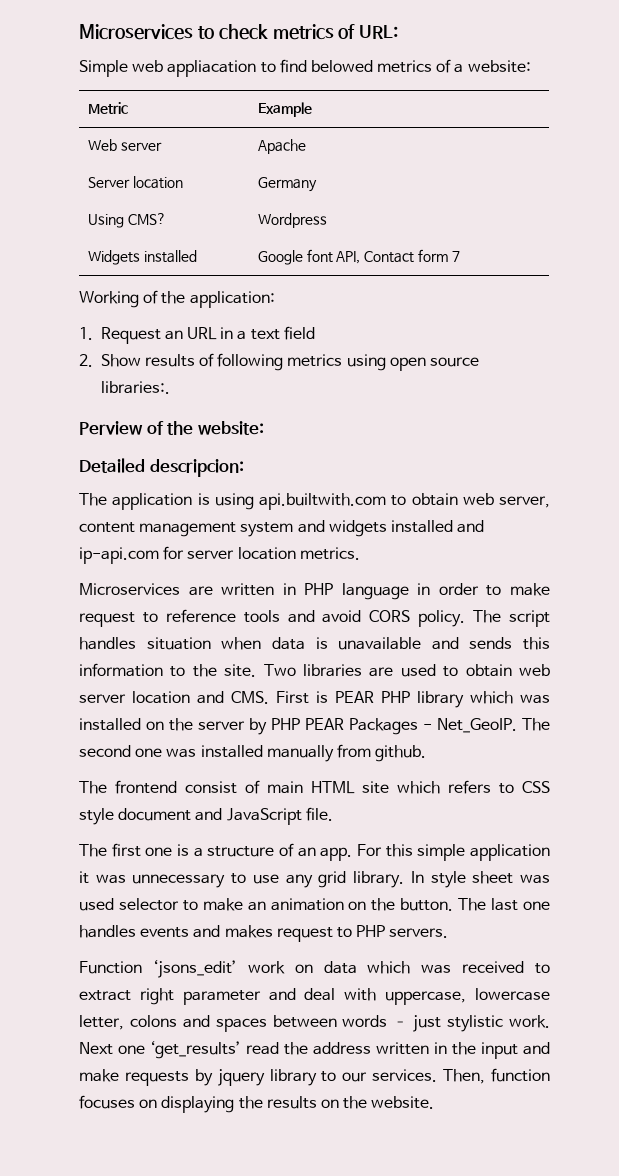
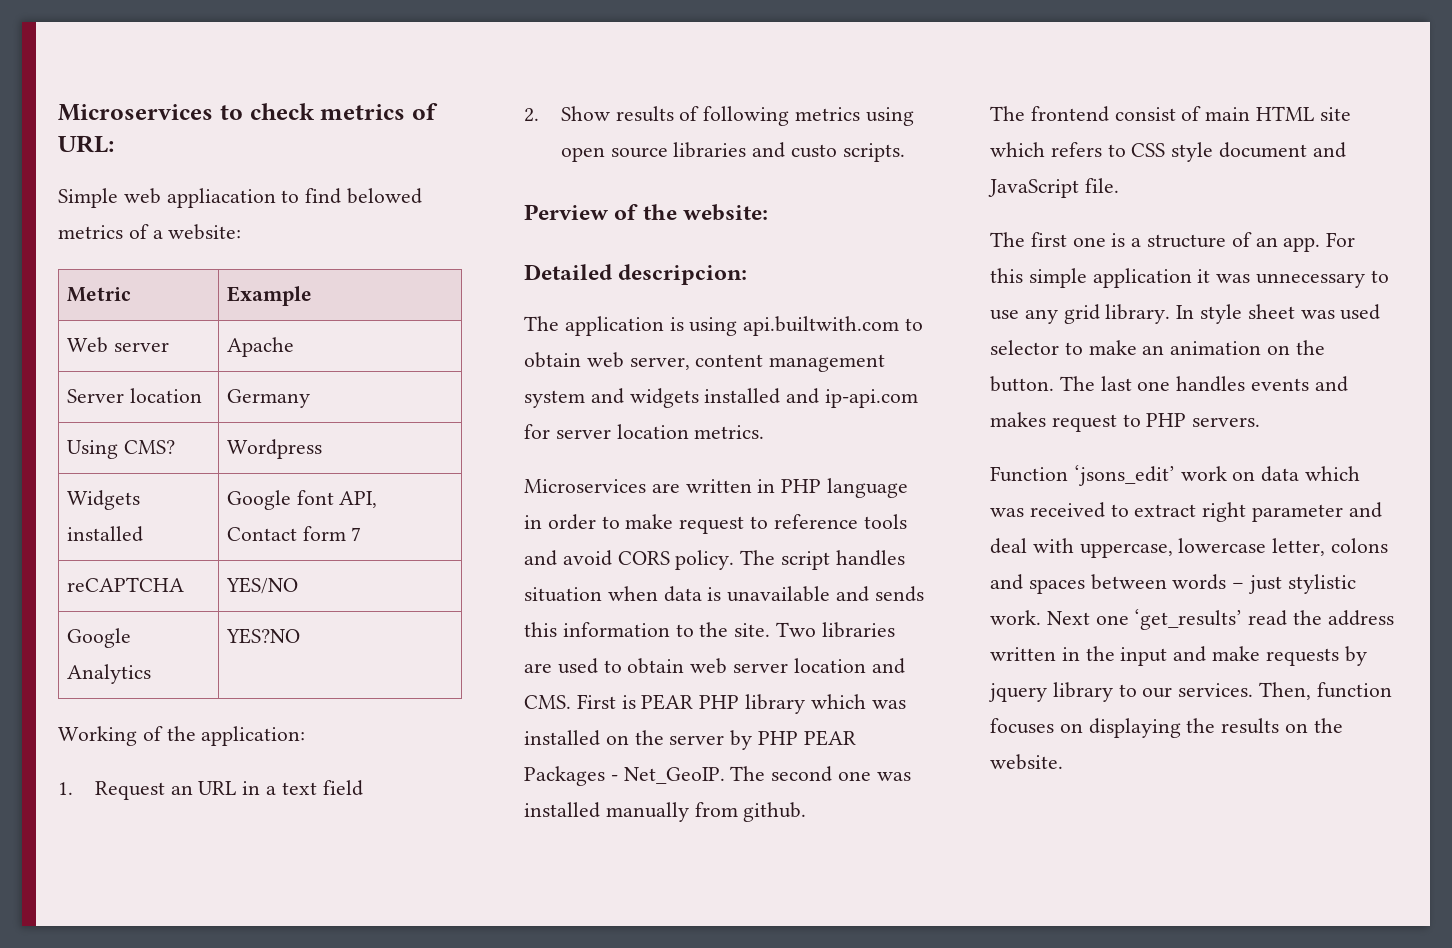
+ reCAPTCHA | YES/NO
+ Google Analytics | YES?NO
- 2. Show results of following metrics using open source libraries:.
+ 2. Show results of following metrics using open source libraries and custo scripts.

